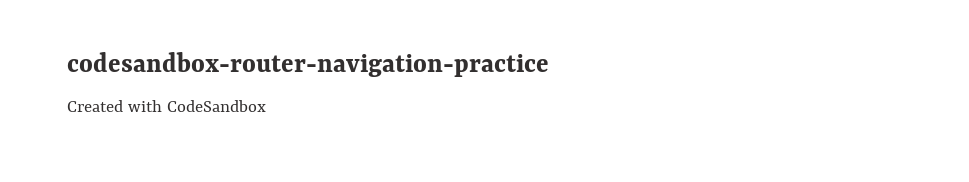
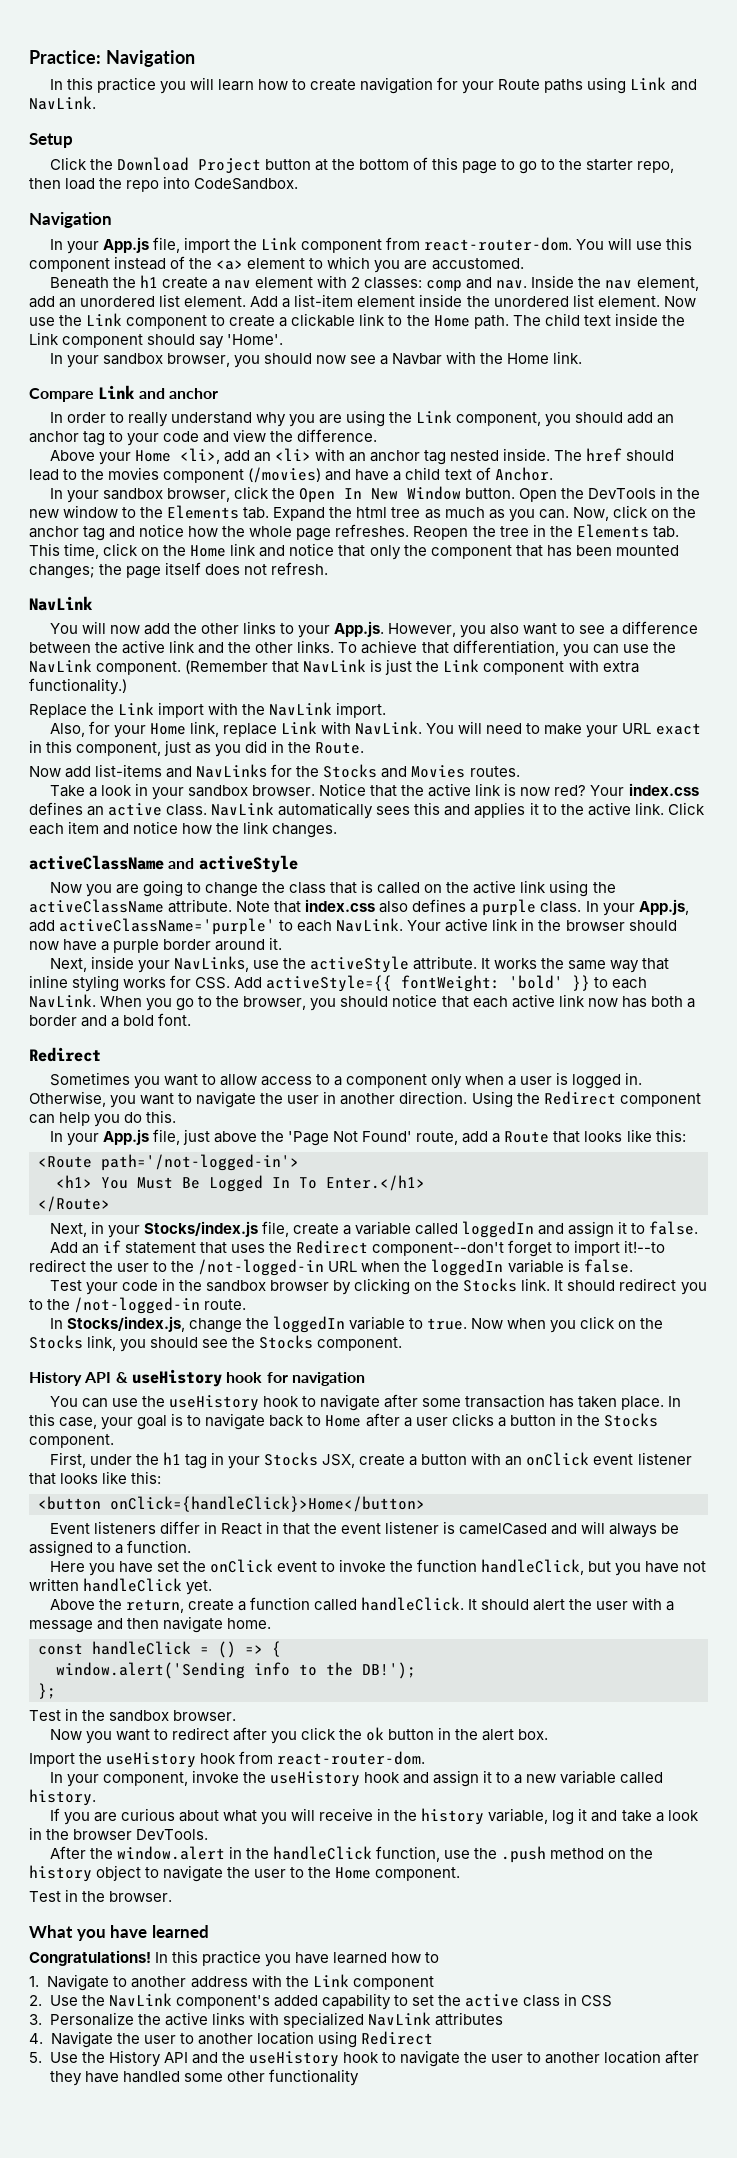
- codesandbox-router-navigation-practice
- Created with CodeSandbox
+ Practice: Navigation
+ In this practice you will learn how to create navigation for your Route paths using Link and NavLink.
+ Setup
+ Click the Download Project button at the bottom of this page to go to the starter repo, then load the repo into CodeSandbox.
+ Navigation
+ In your App.js file, import the Link component from react-router-dom. You will use this component instead of the <a> element to which you are accustomed.
+ Beneath the h1 create a nav element with 2 classes: comp and nav. Inside the nav element, add an unordered list element. Add a list-item element inside the unordered list element. Now use the Link component to create a clickable link to the Home path. The child text inside the Link component should say 'Home'.
+ In your sandbox browser, you should now see a Navbar with the Home link.
+ Compare Link and anchor
+ In order to really understand why you are using the Link component, you should add an anchor tag to your code and view the difference.
+ Above your Home <li>, add an <li> with an anchor tag nested inside. The href should lead to the movies component (/movies) and have a child text of Anchor.
+ In your sandbox browser, click the Open In New Window button. Open the DevTools in the new window to the Elements tab. Expand the html tree as much as you can. Now, click on the anchor tag and notice how the whole page refreshes. Reopen the tree in the Elements tab. This time, click on the Home link and notice that only the component that has been mounted changes; the page itself does not refresh.
+ NavLink
+ You will now add the other links to your App.js. However, you also want to see a difference between the active link and the other links. To achieve that differentiation, you can use the NavLink component. (Remember that NavLink is just the Link component with extra functionality.)
+ Replace the Link import with the NavLink import.
+ Also, for your Home link, replace Link with NavLink. You will need to make your URL exact in this component, just as you did in the Route.
+ Now add list-items and NavLinks for the Stocks and Movies routes.
+ Take a look in your sandbox browser. Notice that the active link is now red? Your index.css defines an active class. NavLink automatically sees this and applies it to the active link. Click each item and notice how the link changes.
+ activeClassName and activeStyle
+ Now you are going to change the class that is called on the active link using the activeClassName attribute. Note that index.css also defines a purple class. In your App.js, add activeClassName='purple' to each NavLink. Your active link in the browser should now have a purple border around it.
+ Next, inside your NavLinks, use the activeStyle attribute. It works the same way that inline styling works for CSS. Add activeStyle={{ fontWeight: 'bold' }} to each NavLink. When you go to the browser, you should notice that each active link now has both a border and a bold font.
+ Redirect
+ Sometimes you want to allow access to a component only when a user is logged in. Otherwise, you want to navigate the user in another direction. Using the Redirect component can help you do this.
+ In your App.js file, just above the 'Page Not Found' route, add a Route that looks like this:
+ <Route path='/not-logged-in'>
+ <h1> You Must Be Logged In To Enter.</h1>
+ </Route>
+ Next, in your Stocks/index.js file, create a variable called loggedIn and assign it to false.
+ Add an if statement that uses the Redirect component--don't forget to import it!--to redirect the user to the /not-logged-in URL when the loggedIn variable is false.
+ Test your code in the sandbox browser by clicking on the Stocks link. It should redirect you to the /not-logged-in route.
+ In Stocks/index.js, change the loggedIn variable to true. Now when you click on the Stocks link, you should see the Stocks component.
+ History API & useHistory hook for navigation
+ You can use the useHistory hook to navigate after some transaction has taken place. In this case, your goal is to navigate back to Home after a user clicks a button in the Stocks component.
+ First, under the h1 tag in your Stocks JSX, create a button with an onClick event listener that looks like this:
+ <button onClick={handleClick}>Home</button>
+ Event listeners differ in React in that the event listener is camelCased and will always be assigned to a function.
+ Here you have set the onClick event to invoke the function handleClick, but you have not written handleClick yet.
+ Above the return, create a function called handleClick. It should alert the user with a message and then navigate home.
+ const handleClick = () => {
+ window.alert('Sending info to the DB!');
+ };
+ Test in the sandbox browser.
+ Now you want to redirect after you click the ok button in the alert box.
+ Import the useHistory hook from react-router-dom.
+ In your component, invoke the useHistory hook and assign it to a new variable called history.
+ If you are curious about what you will receive in the history variable, log it and take a look in the browser DevTools.
+ After the window.alert in the handleClick function, use the .push method on the history object to navigate the user to the Home component.
+ Test in the browser.
+ What you have learned
+ Congratulations! In this practice you have learned how to
+ 1. Navigate to another address with the Link component
+ 2. Use the NavLink component's added capability to set the active class in CSS
+ 3. Personalize the active links with specialized NavLink attributes
+ 4. Navigate the user to another location using Redirect
+ 5. Use the History API and the useHistory hook to navigate the user to another location after they have handled some other functionality

